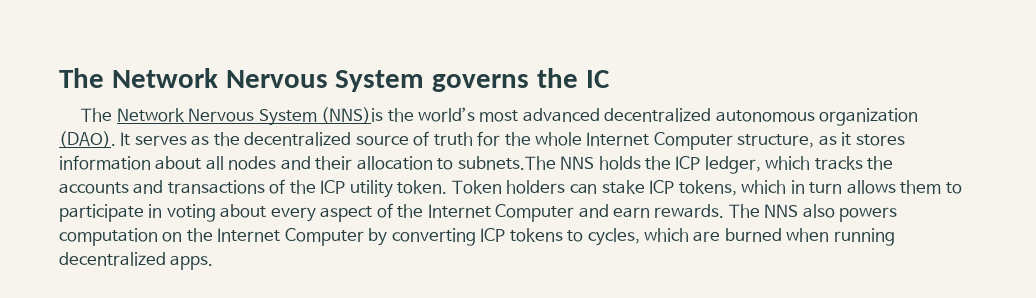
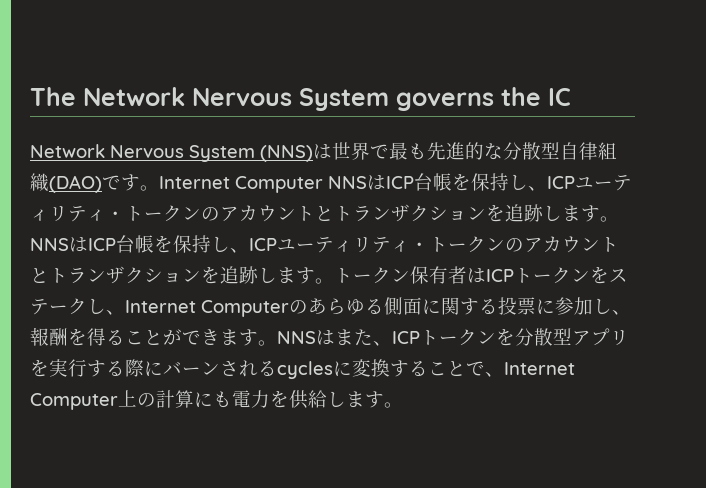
- The Network Nervous System (NNS)is the world’s most advanced decentralized autonomous organization (DAO). It serves as the decentralized source of truth for the whole Internet Computer structure, as it stores information about all nodes and their allocation to subnets.The NNS holds the ICP ledger, which tracks the accounts and transactions of the ICP utility token. Token holders can stake ICP tokens, which in turn allows them to participate in voting about every aspect of the Internet Computer and earn rewards. The NNS also powers computation on the Internet Computer by converting ICP tokens to cycles, which are burned when running decentralized apps.
+ Network Nervous System (NNS)は世界で最も先進的な分散型自律組織(DAO)です。Internet Computer NNSはICP台帳を保持し、ICPユーティリティ・トークンのアカウントとトランザクションを追跡します。NNSはICP台帳を保持し、ICPユーティリティ・トークンのアカウントとトランザクションを追跡します。トークン保有者はICPトークンをステークし、Internet Computerのあらゆる側面に関する投票に参加し、報酬を得ることができます。NNSはまた、ICPトークンを分散型アプリを実行する際にバーンされるcyclesに変換することで、Internet Computer上の計算にも電力を供給します。

